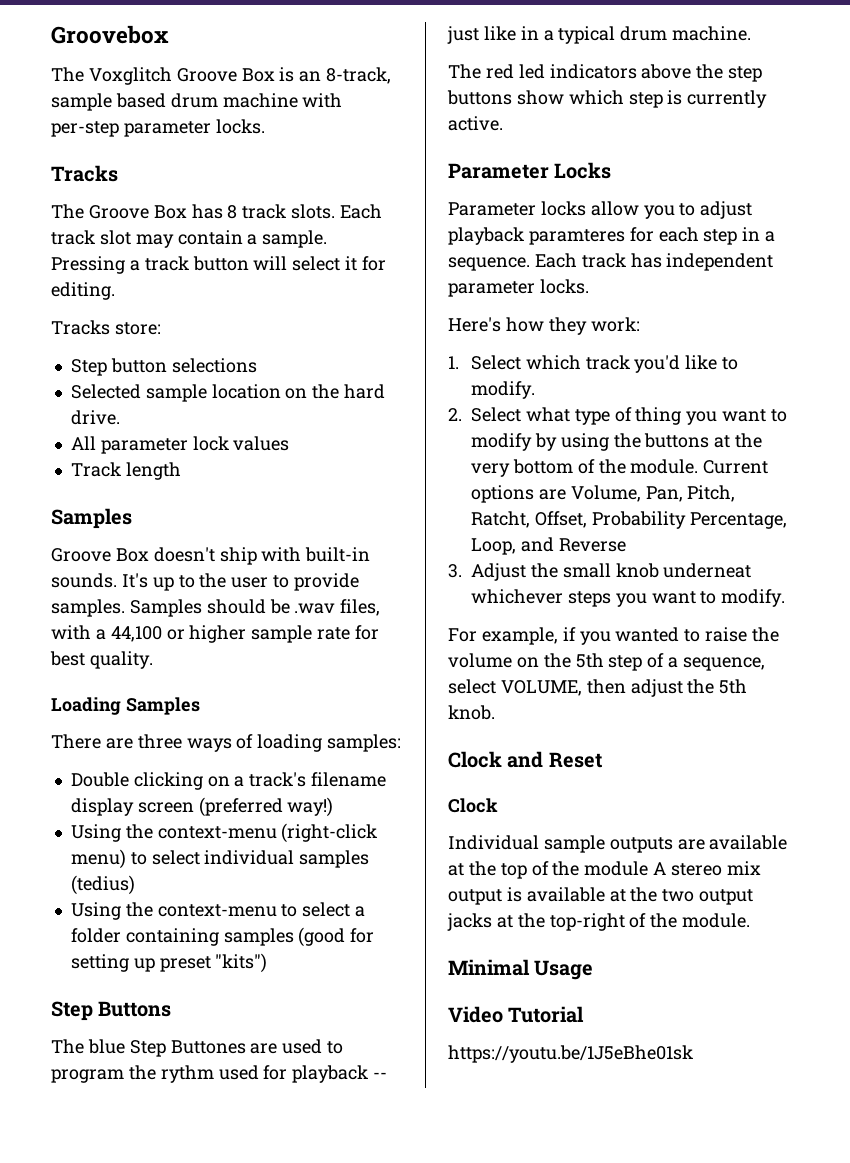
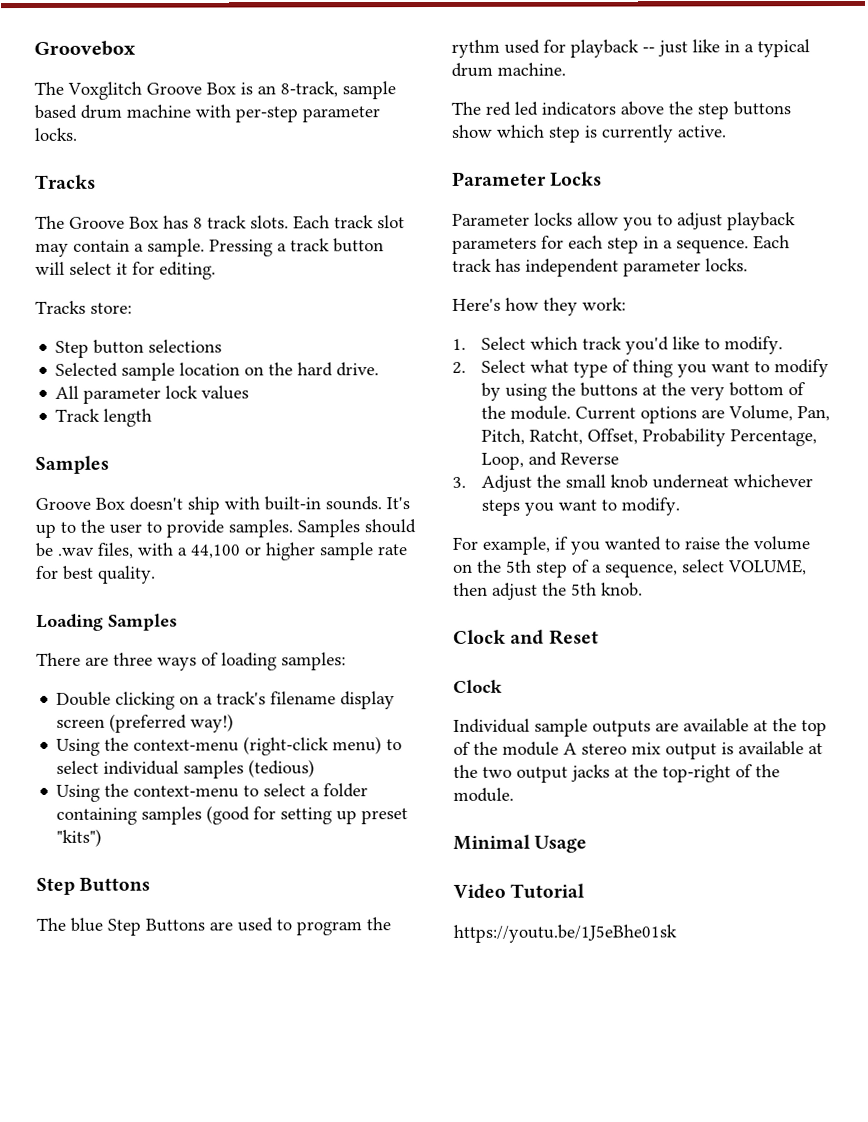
- Using the context-menu (right-click menu) to select individual samples (tedius)
+ Using the context-menu (right-click menu) to select individual samples (tedious)
- The blue Step Buttones are used to program the rythm used for playback -- just like in a typical drum machine.
+ The blue Step Buttons are used to program the rythm used for playback -- just like in a typical drum machine.
- Parameter locks allow you to adjust playback paramteres for each step in a sequence.
+ Parameter locks allow you to adjust playback parameters for each step in a sequence.

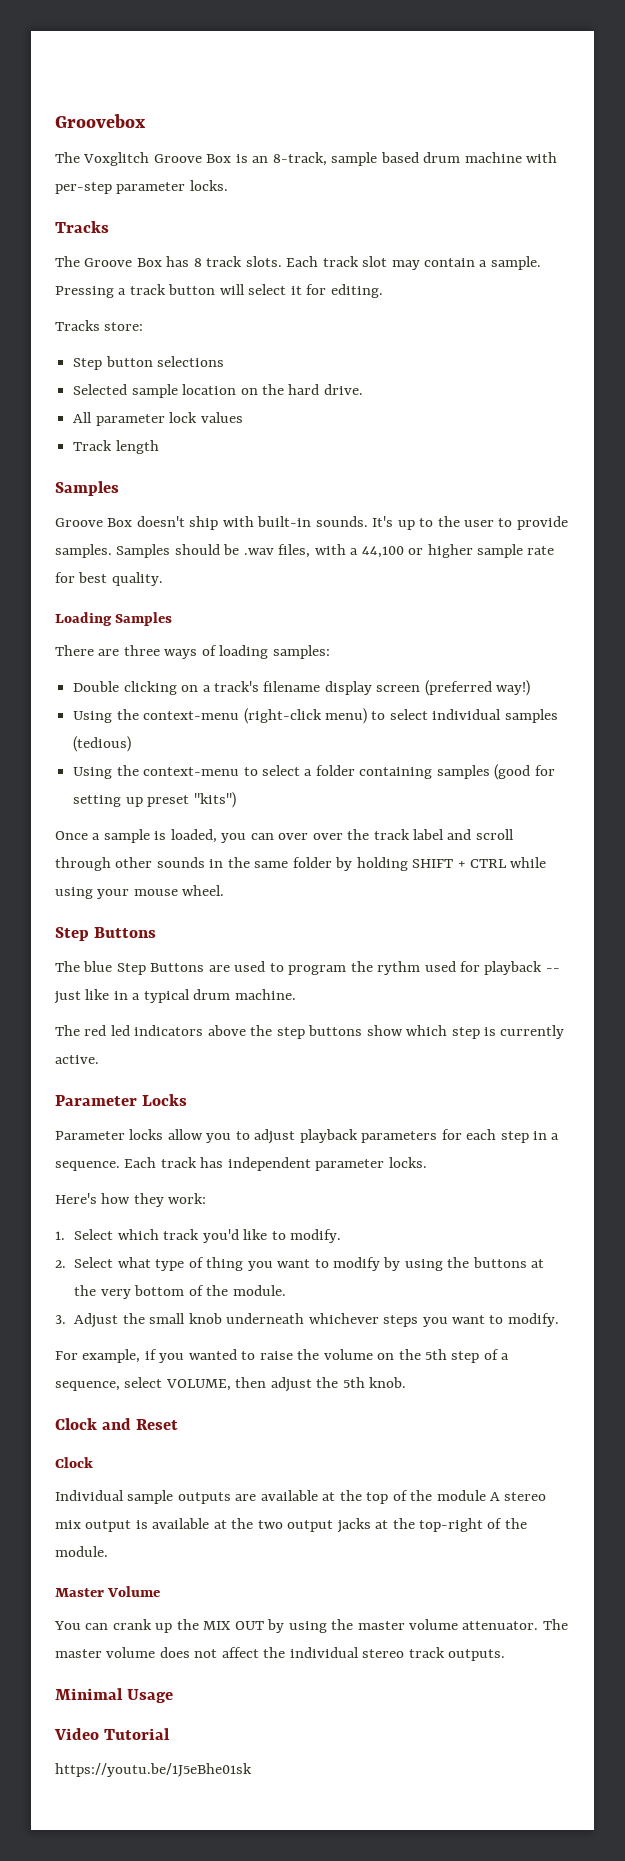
+ Once a sample is loaded, you can over over the track label and scroll through other sounds in the same folder by holding SHIFT + CTRL while using your mouse wheel.
- Current options are Volume, Pan, Pitch, Ratcht, Offset, Probability Percentage, Loop, and Reverse
- 3. Adjust the small knob underneat whichever steps you want to modify.
+ 3. Adjust the small knob underneath whichever steps you want to modify.
+ Master Volume
+ You can crank up the MIX OUT by using the master volume attenuator. The master volume does not affect the individual stereo track outputs.

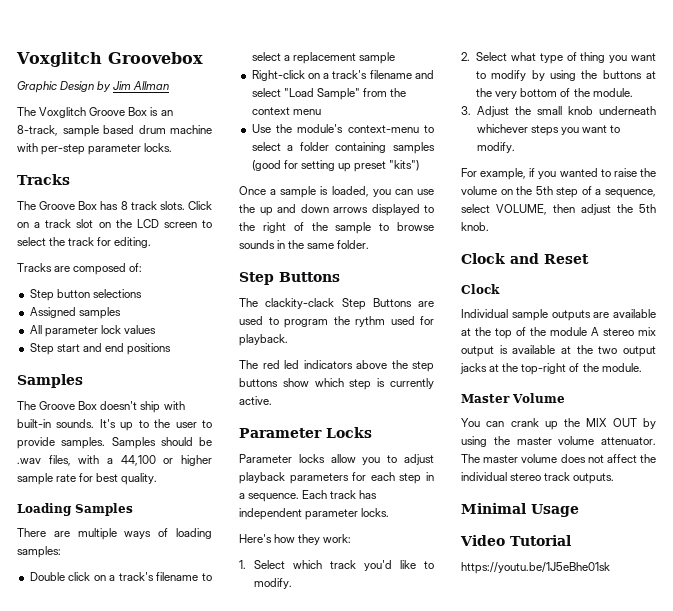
- Groovebox
+ Voxglitch Groovebox
+ Graphic Design by Jim Allman
- Each track slot may contain a sample. Pressing a track button will select it for editing.
+ Click on a track slot on the LCD screen to select the track for editing.
- Tracks store:
+ Tracks are composed of:
- Selected sample location on the hard drive.
+ Assigned samples
- Track length
+ Step start and end positions
  Samples
- Groove Box doesn't ship with built-in sounds.
+ The Groove Box doesn't ship with built-in sounds.
- There are three ways of loading samples:
+ There are multiple ways of loading samples:
- Double clicking on a track's filename display screen (preferred way!)
- Using the context-menu (right-click menu) to select individual samples (tedious)
- Using the context-menu to select a folder containing samples (good for setting up preset "kits")
+ Double click on a track's filename to select a replacement sample
+ Right-click on a track's filename and select "Load Sample" from the context menu
+ Use the module's context-menu to select a folder containing samples (good for setting up preset "kits")
- Once a sample is loaded, you can over over the track label and scroll through other sounds in the same folder by holding SHIFT + CTRL while using your mouse wheel.
+ Once a sample is loaded, you can use the up and down arrows displayed to the right of the sample to browse sounds in the same folder.
- The blue Step Buttons are used to program the rythm used for playback -- just like in a typical drum machine.
+ The clackity-clack Step Buttons are used to program the rythm used for playback.

